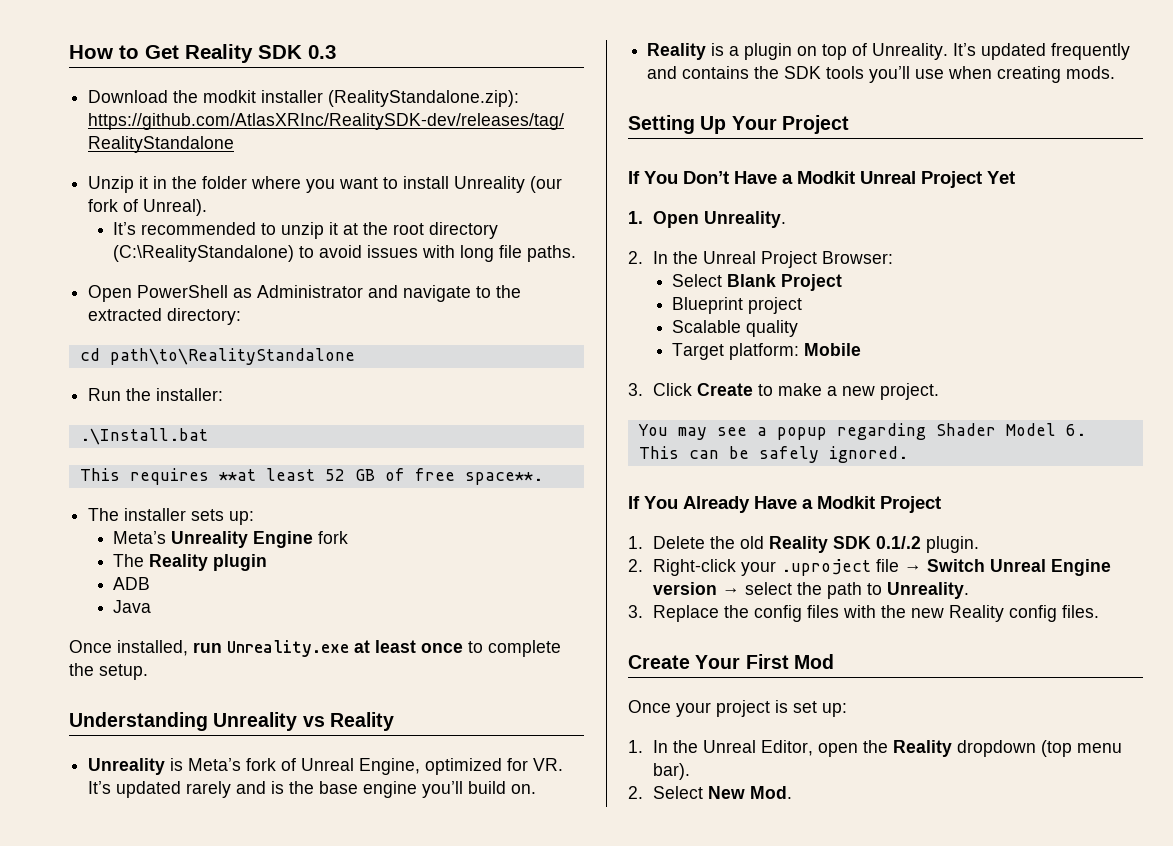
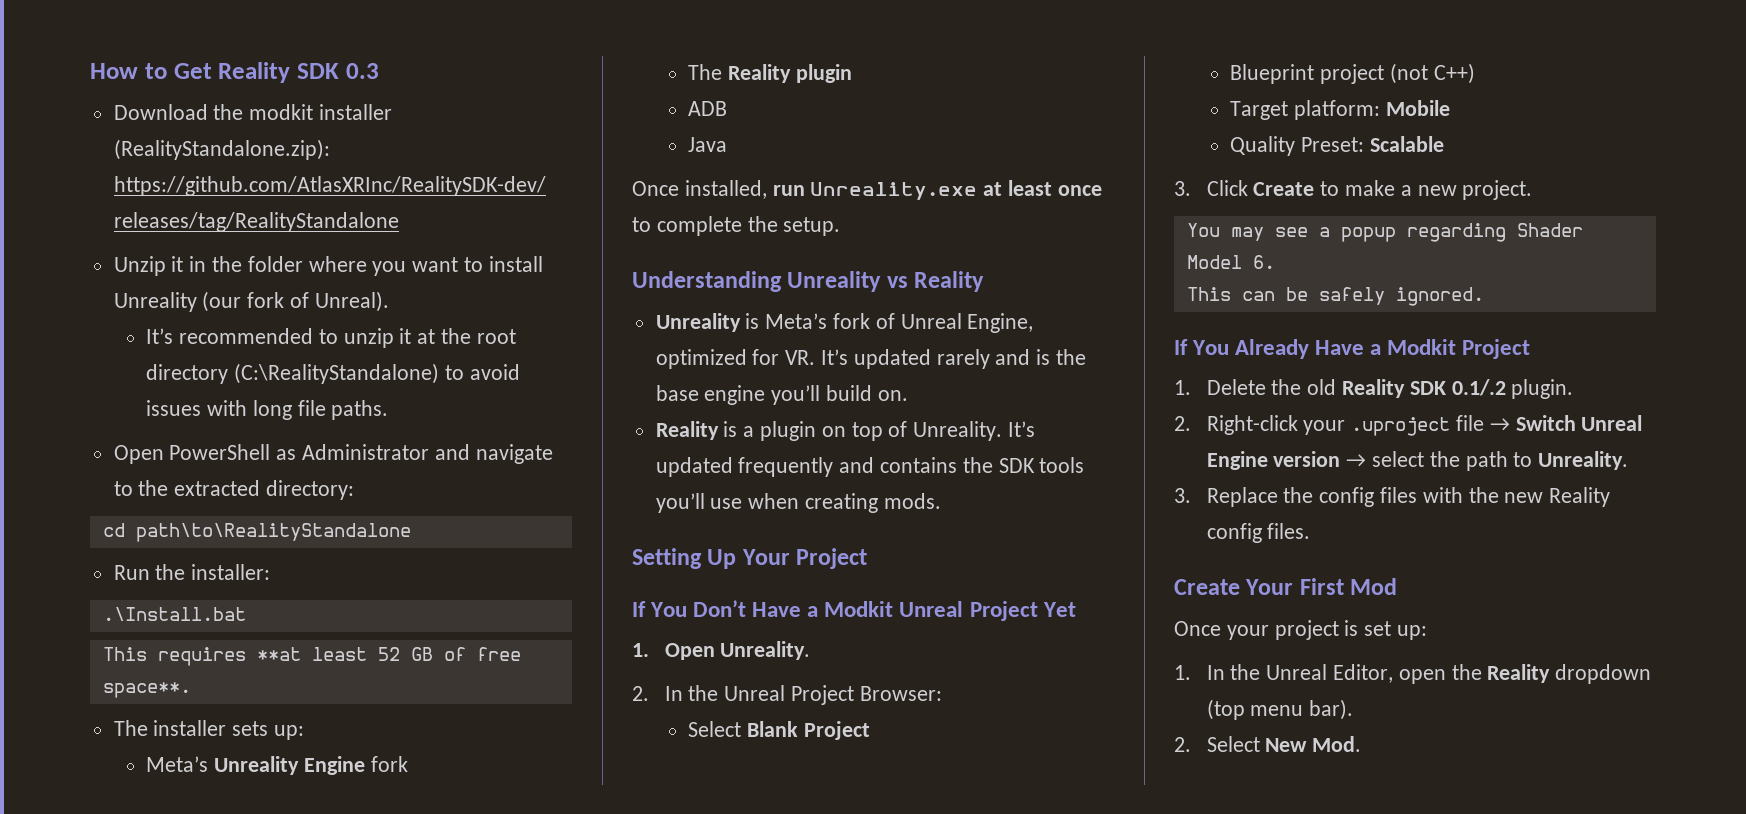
- Blueprint project
- Scalable quality
+ Blueprint project (not C++)
+ Quality Preset: Scalable

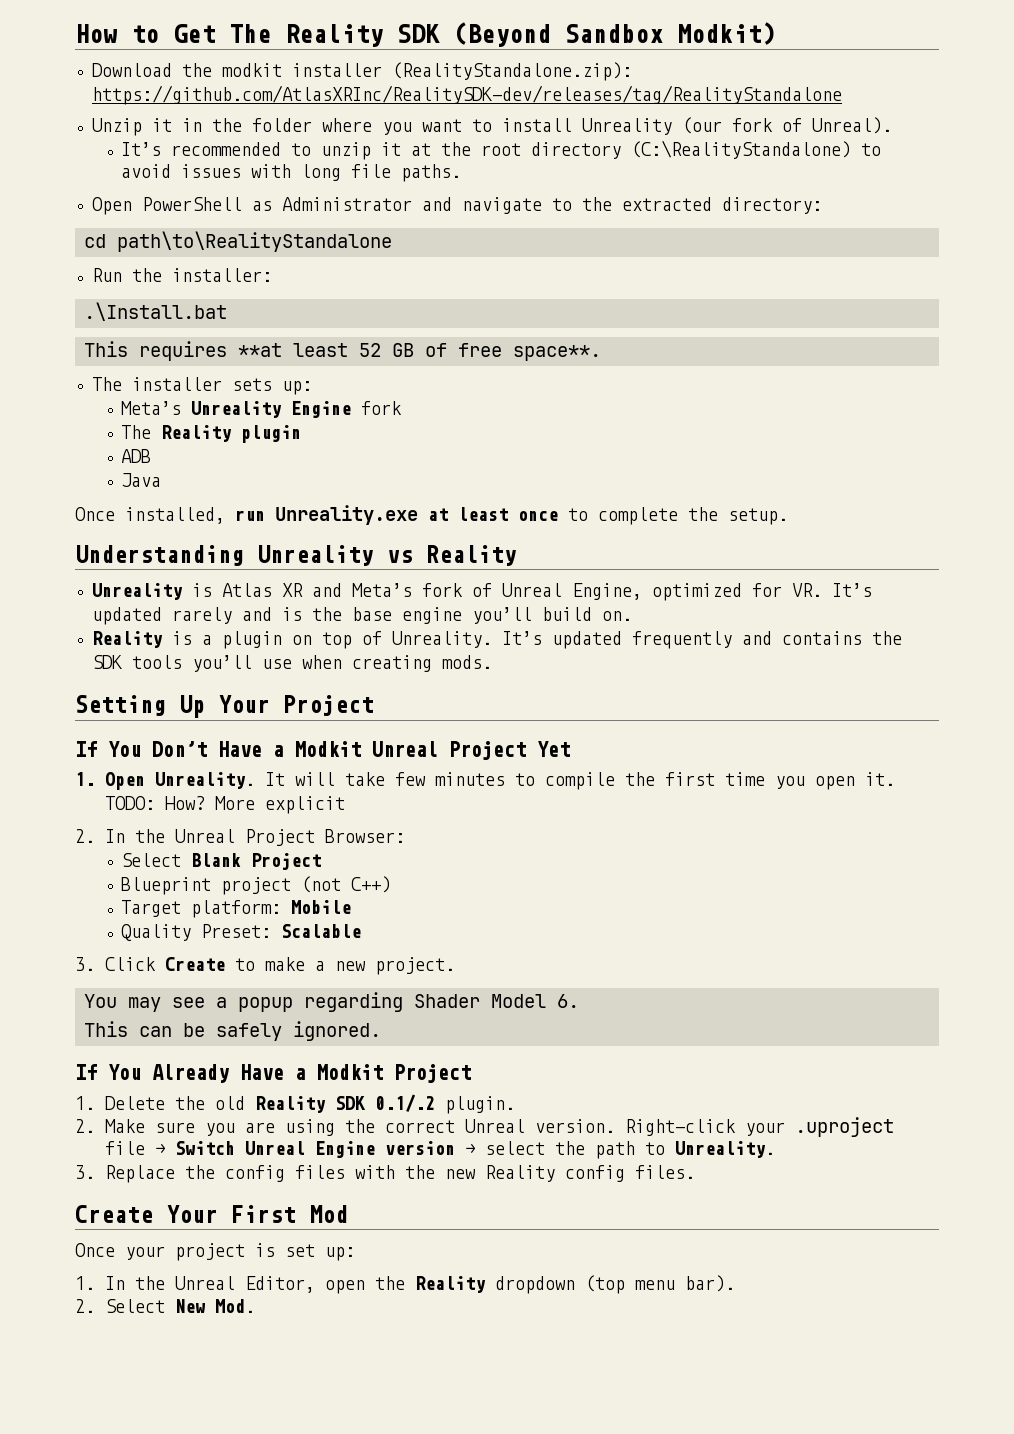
- How to Get Reality SDK 0.3
+ How to Get The Reality SDK (Beyond Sandbox Modkit)
- Unreality is Meta’s fork of Unreal Engine, optimized for VR. It’s updated rarely and is the base engine you’ll build on.
+ Unreality is Atlas XR and Meta’s fork of Unreal Engine, optimized for VR. It’s updated rarely and is the base engine you’ll build on.
+ It will take few minutes to compile the first time you open it. TODO: How? More explicit
- 2. Right-click your .uproject file → Switch Unreal Engine version → select the path to Unreality.
+ 2. Make sure you are using the correct Unreal version. Right-click your .uproject file → Switch Unreal Engine version → select the path to Unreality.

